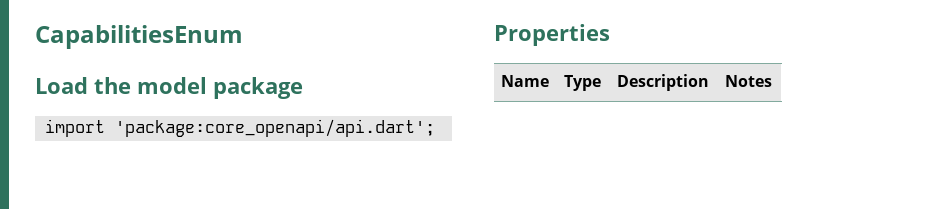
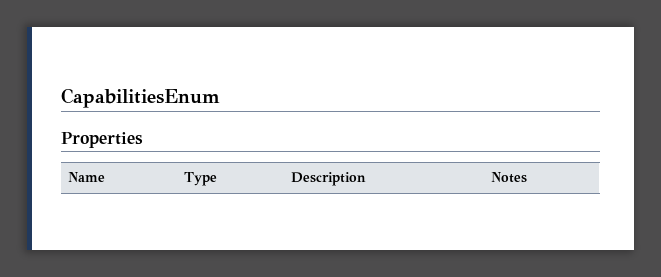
- Load the model package
- import 'package:core_openapi/api.dart';

